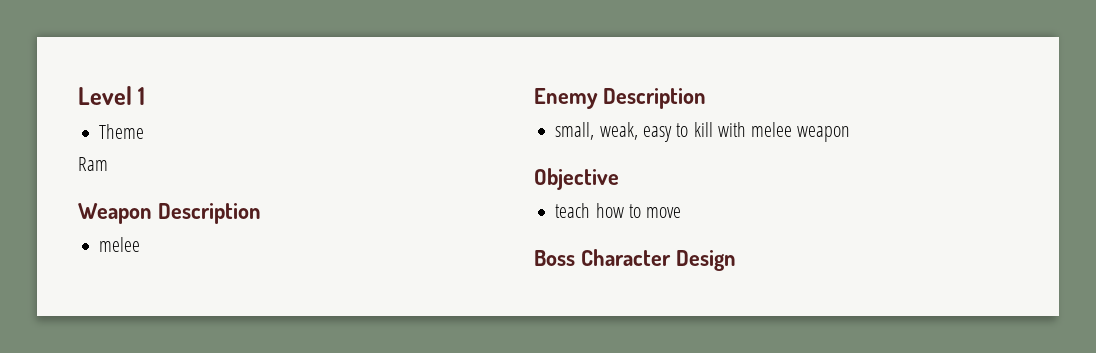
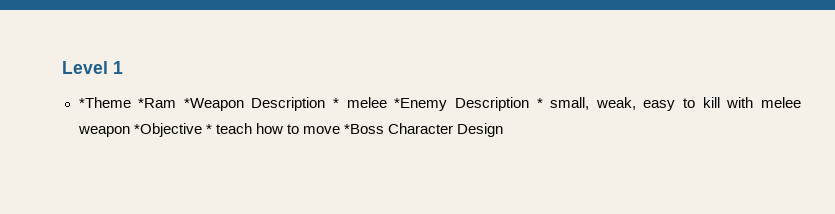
- Theme
- Ram
- Weapon Description
- melee
- Enemy Description
- small, weak, easy to kill with melee weapon
- Objective
- teach how to move
- Boss Character Design
+ *Theme *Ram *Weapon Description * melee *Enemy Description * small, weak, easy to kill with melee weapon *Objective * teach how to move *Boss Character Design

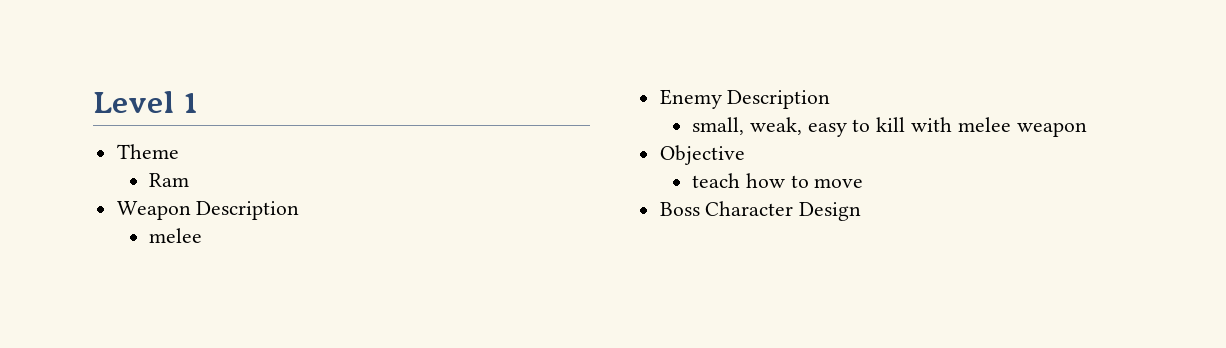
- *Theme *Ram *Weapon Description * melee *Enemy Description * small, weak, easy to kill with melee weapon *Objective * teach how to move *Boss Character Design
+ Theme
+ Ram
+ Weapon Description
+ melee
+ Enemy Description
+ small, weak, easy to kill with melee weapon
+ Objective
+ teach how to move
+ Boss Character Design

